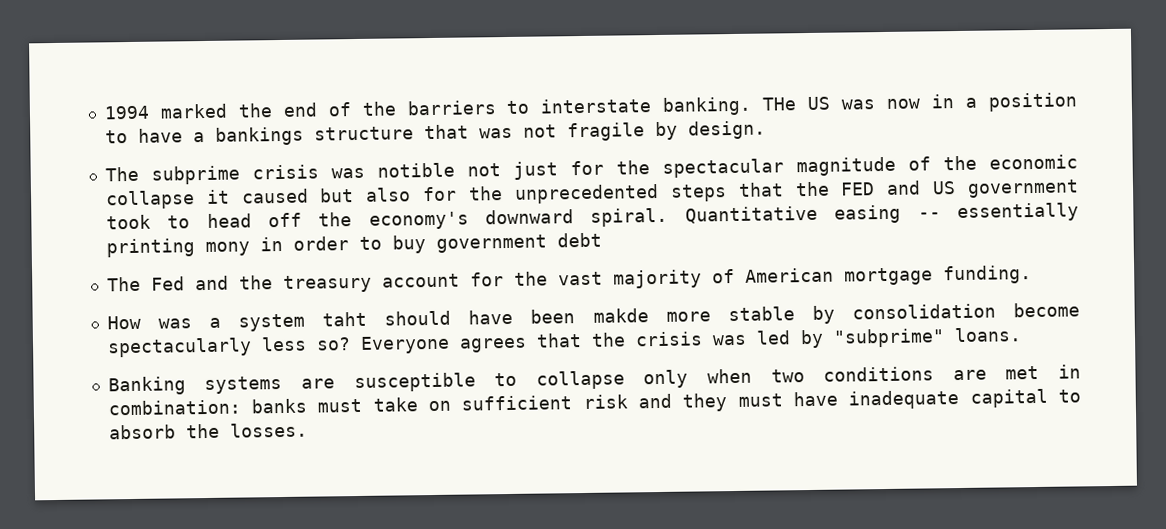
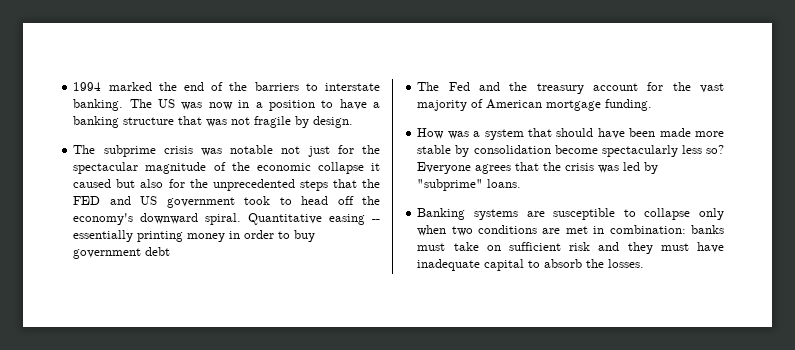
- THe US was now in a position to have a bankings structure that was not fragile by design.
+ The US was now in a position to have a banking structure that was not fragile by design.
- The subprime crisis was notible not just for the spectacular magnitude of the economic collapse it caused but also for the unprecedented steps that the FED and US government took to head off the economy's downward spiral.
+ The subprime crisis was notable not just for the spectacular magnitude of the economic collapse it caused but also for the unprecedented steps that the FED and US government took to head off the economy's downward spiral.
- Quantitative easing -- essentially printing mony in order to buy government debt
+ Quantitative easing -- essentially printing money in order to buy government debt
- How was a system taht should have been makde more stable by consolidation become spectacularly less so?
+ How was a system that should have been made more stable by consolidation become spectacularly less so?

